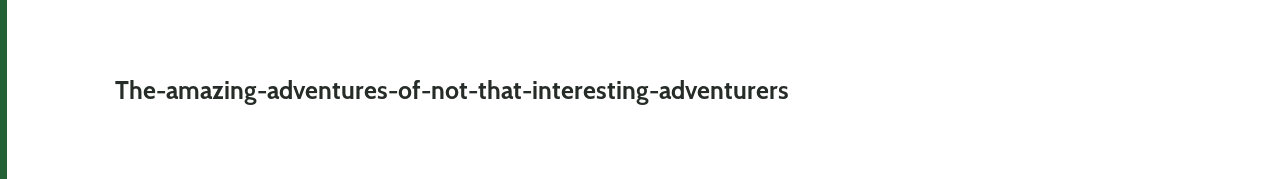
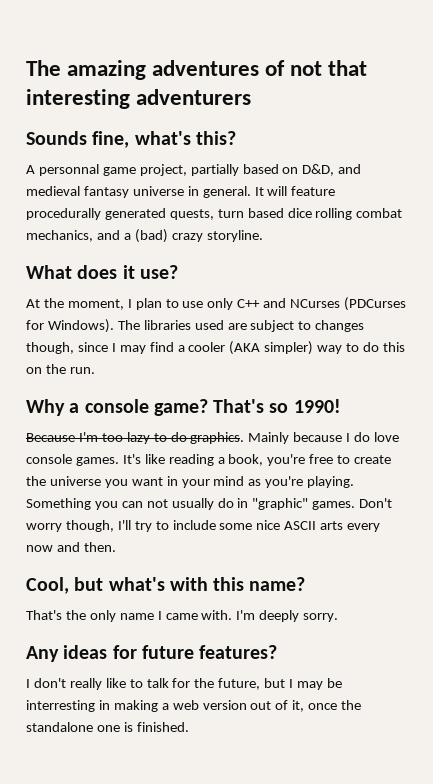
- The-amazing-adventures-of-not-that-interesting-adventurers
+ The amazing adventures of not that interesting adventurers
+ Sounds fine, what's this?
+ A personnal game project, partially based on D&D, and medieval fantasy universe in general. It will feature procedurally generated quests, turn based dice rolling combat mechanics, and a (bad) crazy storyline.
+ What does it use?
+ At the moment, I plan to use only C++ and NCurses (PDCurses for Windows). The libraries used are subject to changes though, since I may find a cooler (AKA simpler) way to do this on the run.
+ Why a console game? That's so 1990!
+ Because I'm too lazy to do graphics. Mainly because I do love console games. It's like reading a book, you're free to create the universe you want in your mind as you're playing. Something you can not usually do in "graphic" games. Don't worry though, I'll try to include some nice ASCII arts every now and then.
+ Cool, but what's with this name?
+ That's the only name I came with. I'm deeply sorry.
+ Any ideas for future features?
+ I don't really like to talk for the future, but I may be interresting in making a web version out of it, once the standalone one is finished.

